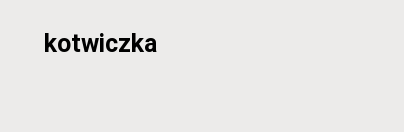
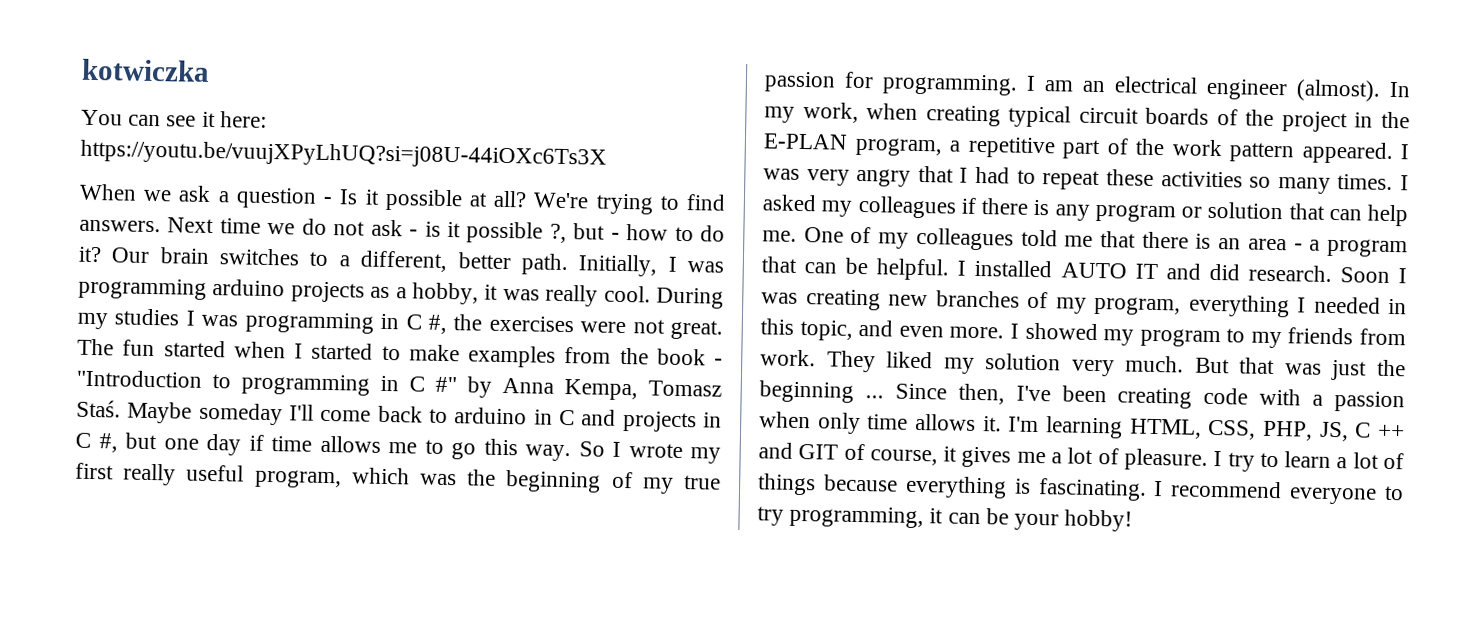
+ You can see it here: https://youtu.be/vuujXPyLhUQ?si=j08U-44iOXc6Ts3X
+ When we ask a question - Is it possible at all? We're trying to find answers. Next time we do not ask - is it possible ?, but - how to do it? Our brain switches to a different, better path. Initially, I was programming arduino projects as a hobby, it was really cool. During my studies I was programming in C #, the exercises were not great. The fun started when I started to make examples from the book - "Introduction to programming in C #" by Anna Kempa, Tomasz Staś. Maybe someday I'll come back to arduino in C and projects in C #, but one day if time allows me to go this way. So I wrote my first really useful program, which was the beginning of my true passion for programming. I am an electrical engineer (almost). In my work, when creating typical circuit boards of the project in the E-PLAN program, a repetitive part of the work pattern appeared. I was very angry that I had to repeat these activities so many times. I asked my colleagues if there is any program or solution that can help me. One of my colleagues told me that there is an area - a program that can be helpful. I installed AUTO IT and did research. Soon I was creating new branches of my program, everything I needed in this topic, and even more. I showed my program to my friends from work. They liked my solution very much. But that was just the beginning ... Since then, I've been creating code with a passion when only time allows it. I'm learning HTML, CSS, PHP, JS, C ++ and GIT of course, it gives me a lot of pleasure. I try to learn a lot of things because everything is fascinating. I recommend everyone to try programming, it can be your hobby!

